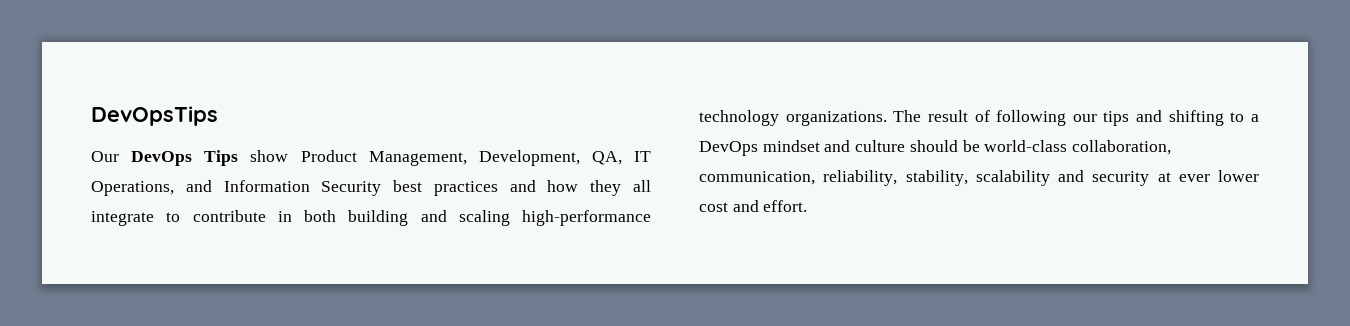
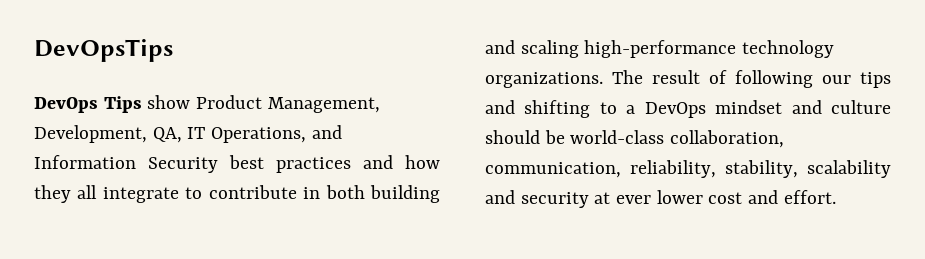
- Our DevOps Tips show Product Management, Development, QA, IT Operations, and Information Security best practices and how they all integrate to contribute in both building and scaling high-performance technology organizations.
+ DevOps Tips show Product Management, Development, QA, IT Operations, and Information Security best practices and how they all integrate to contribute in both building and scaling high-performance technology organizations.

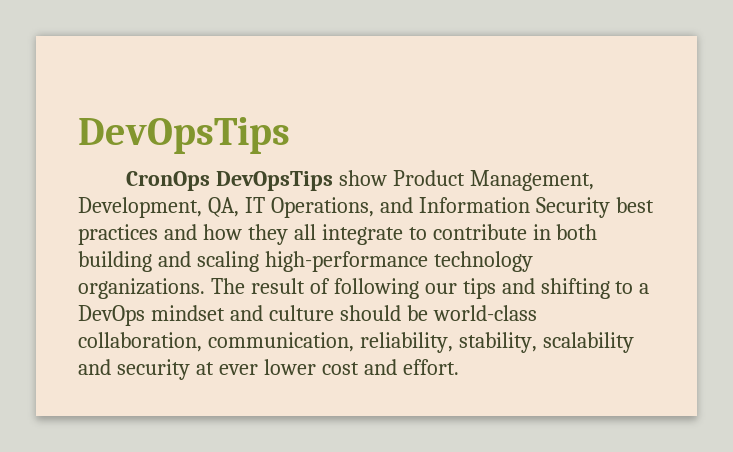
- DevOps Tips show Product Management, Development, QA, IT Operations, and Information Security best practices and how they all integrate to contribute in both building and scaling high-performance technology organizations.
+ CronOps DevOpsTips show Product Management, Development, QA, IT Operations, and Information Security best practices and how they all integrate to contribute in both building and scaling high-performance technology organizations.

